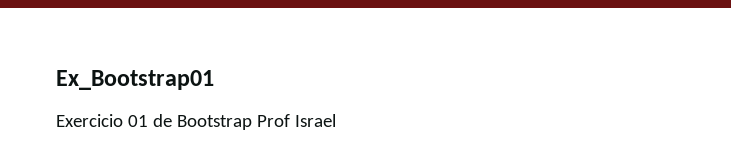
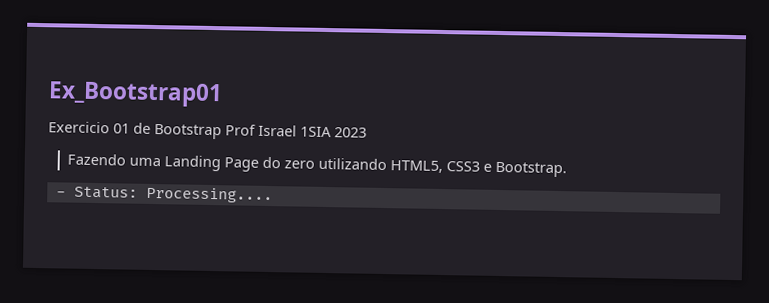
- Exercicio 01 de Bootstrap Prof Israel
+ Exercicio 01 de Bootstrap Prof Israel 1SIA 2023
+ Fazendo uma Landing Page do zero utilizando HTML5, CSS3 e Bootstrap.
+ - Status: Processing....

